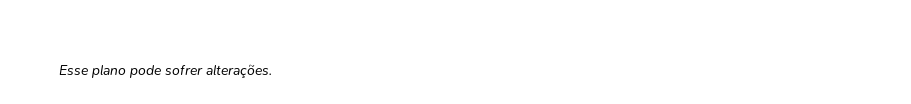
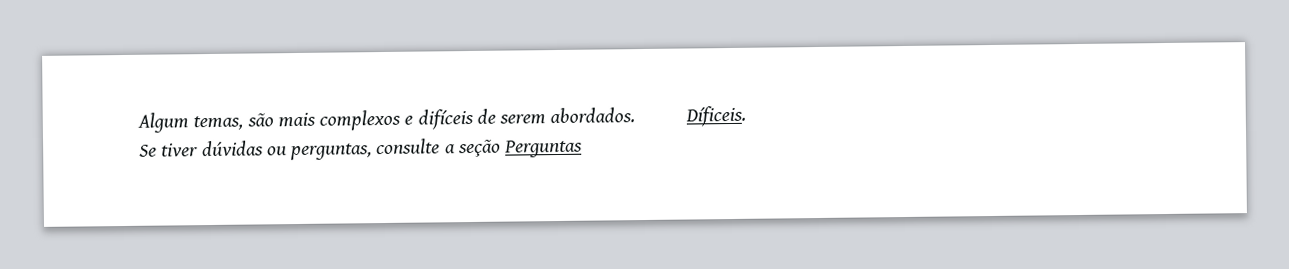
- Esse plano pode sofrer alterações.
+ Algum temas, são mais complexos e difíceis de serem abordados. Se tiver dúvidas ou perguntas, consulte a seção Perguntas Díficeis.

